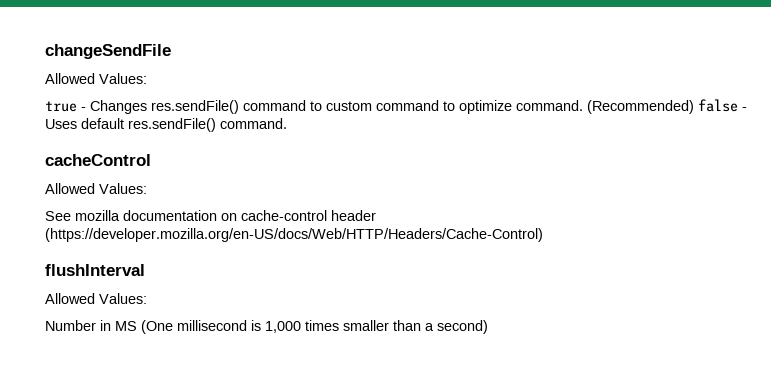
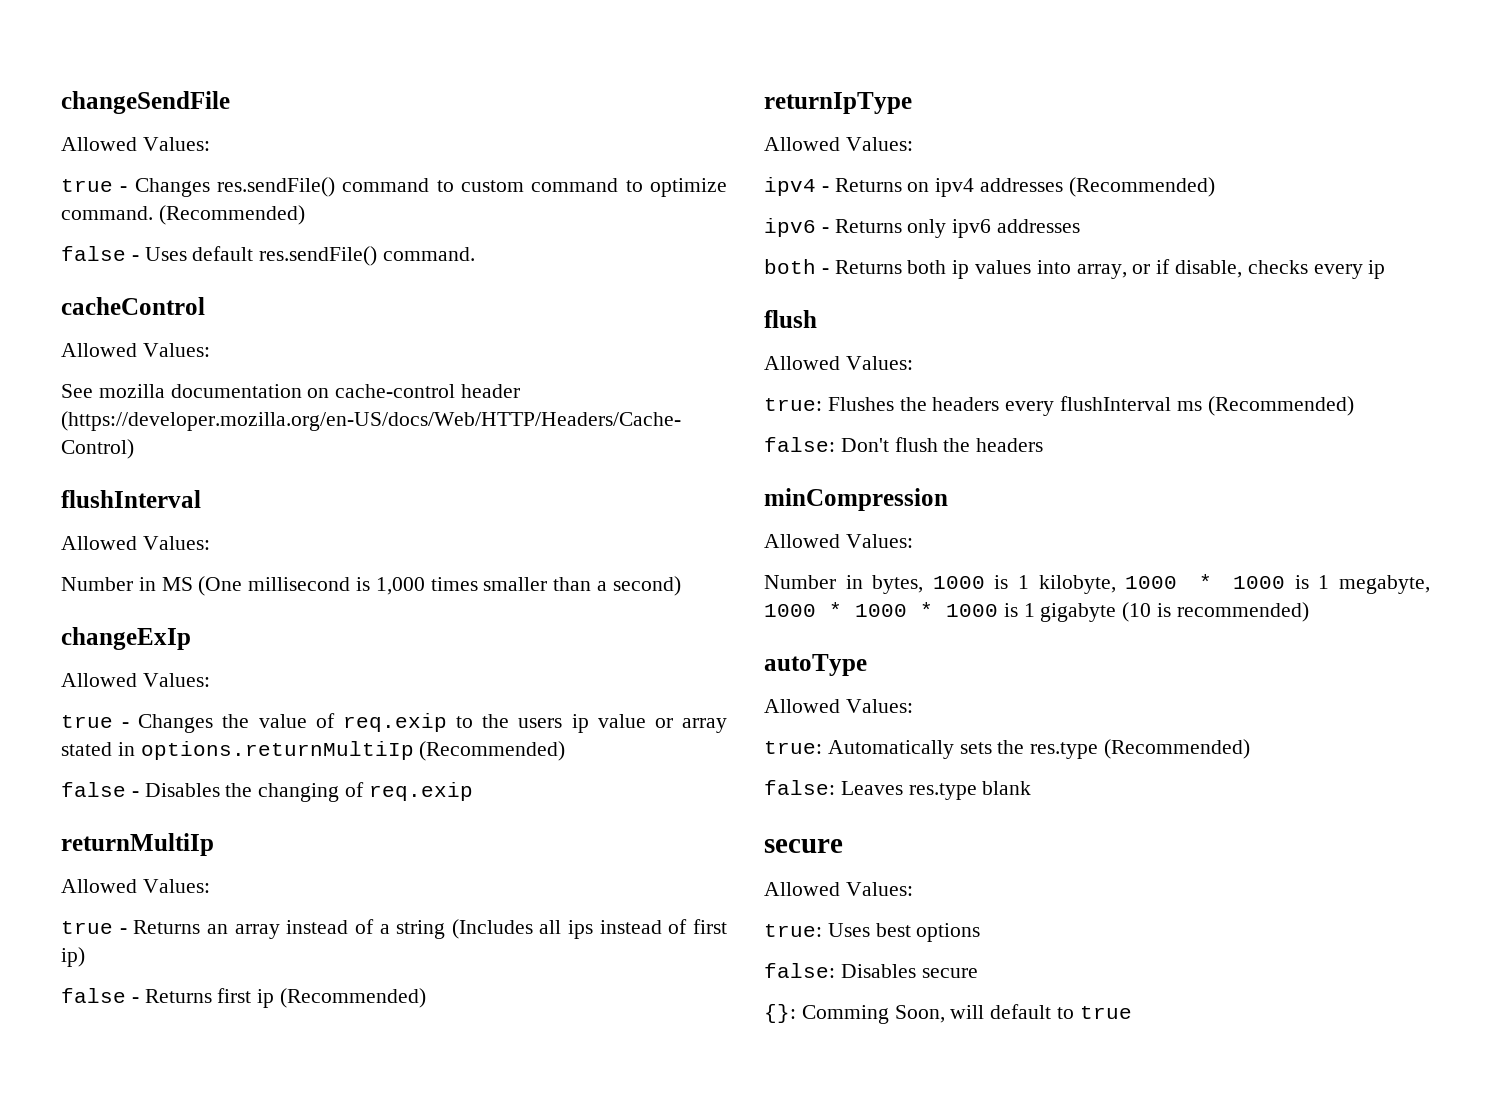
- true - Changes res.sendFile() command to custom command to optimize command. (Recommended) false - Uses default res.sendFile() command.
+ true - Changes res.sendFile() command to custom command to optimize command. (Recommended)
+ false - Uses default res.sendFile() command.
+ changeExIp
+ Allowed Values:
+ true - Changes the value of req.exip to the users ip value or array stated in options.returnMultiIp (Recommended)
+ false - Disables the changing of req.exip
+ returnMultiIp
+ Allowed Values:
+ true - Returns an array instead of a string (Includes all ips instead of first ip)
+ false - Returns first ip (Recommended)
+ returnIpType
+ Allowed Values:
+ ipv4 - Returns on ipv4 addresses (Recommended)
+ ipv6 - Returns only ipv6 addresses
+ both - Returns both ip values into array, or if disable, checks every ip
+ flush
+ Allowed Values:
+ true: Flushes the headers every flushInterval ms (Recommended)
+ false: Don't flush the headers
+ minCompression
+ Allowed Values:
+ Number in bytes, 1000 is 1 kilobyte, 1000 * 1000 is 1 megabyte, 1000 * 1000 * 1000 is 1 gigabyte (10 is recommended)
+ autoType
+ Allowed Values:
+ true: Automatically sets the res.type (Recommended)
+ false: Leaves res.type blank
+ secure
+ Allowed Values:
+ true: Uses best options
+ false: Disables secure
+ {}: Comming Soon, will default to true

